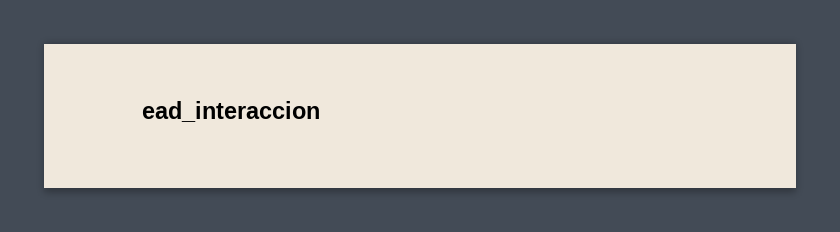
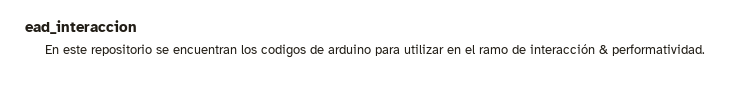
+ En este repositorio se encuentran los codigos de arduino para utilizar en el ramo de interacción & performatividad.

